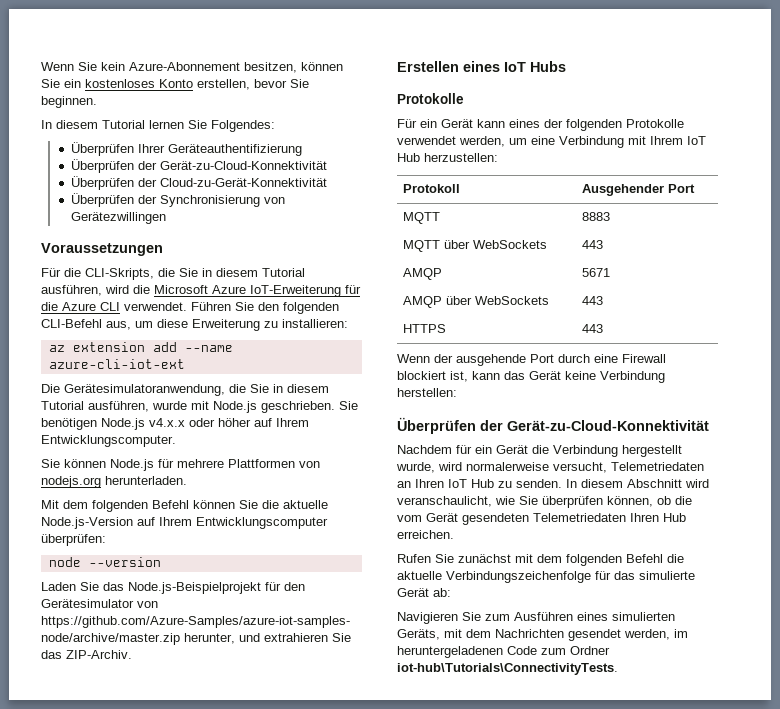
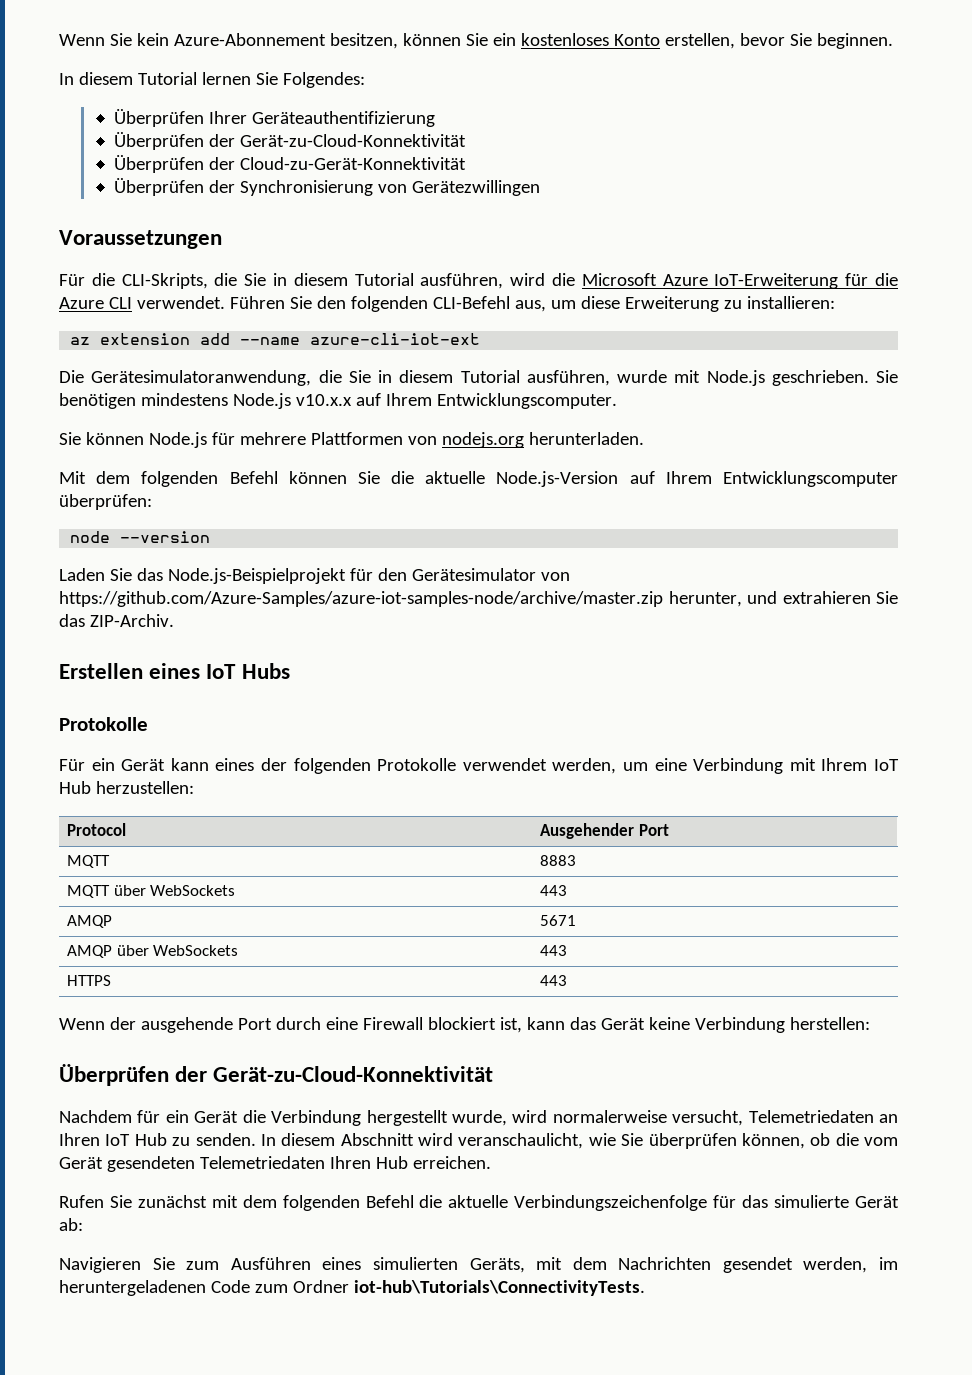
- Sie benötigen Node.js v4.x.x oder höher auf Ihrem Entwicklungscomputer.
+ Sie benötigen mindestens Node.js v10.x.x auf Ihrem Entwicklungscomputer.
- Protokoll | Ausgehender Port
+ Protocol | Ausgehender Port

